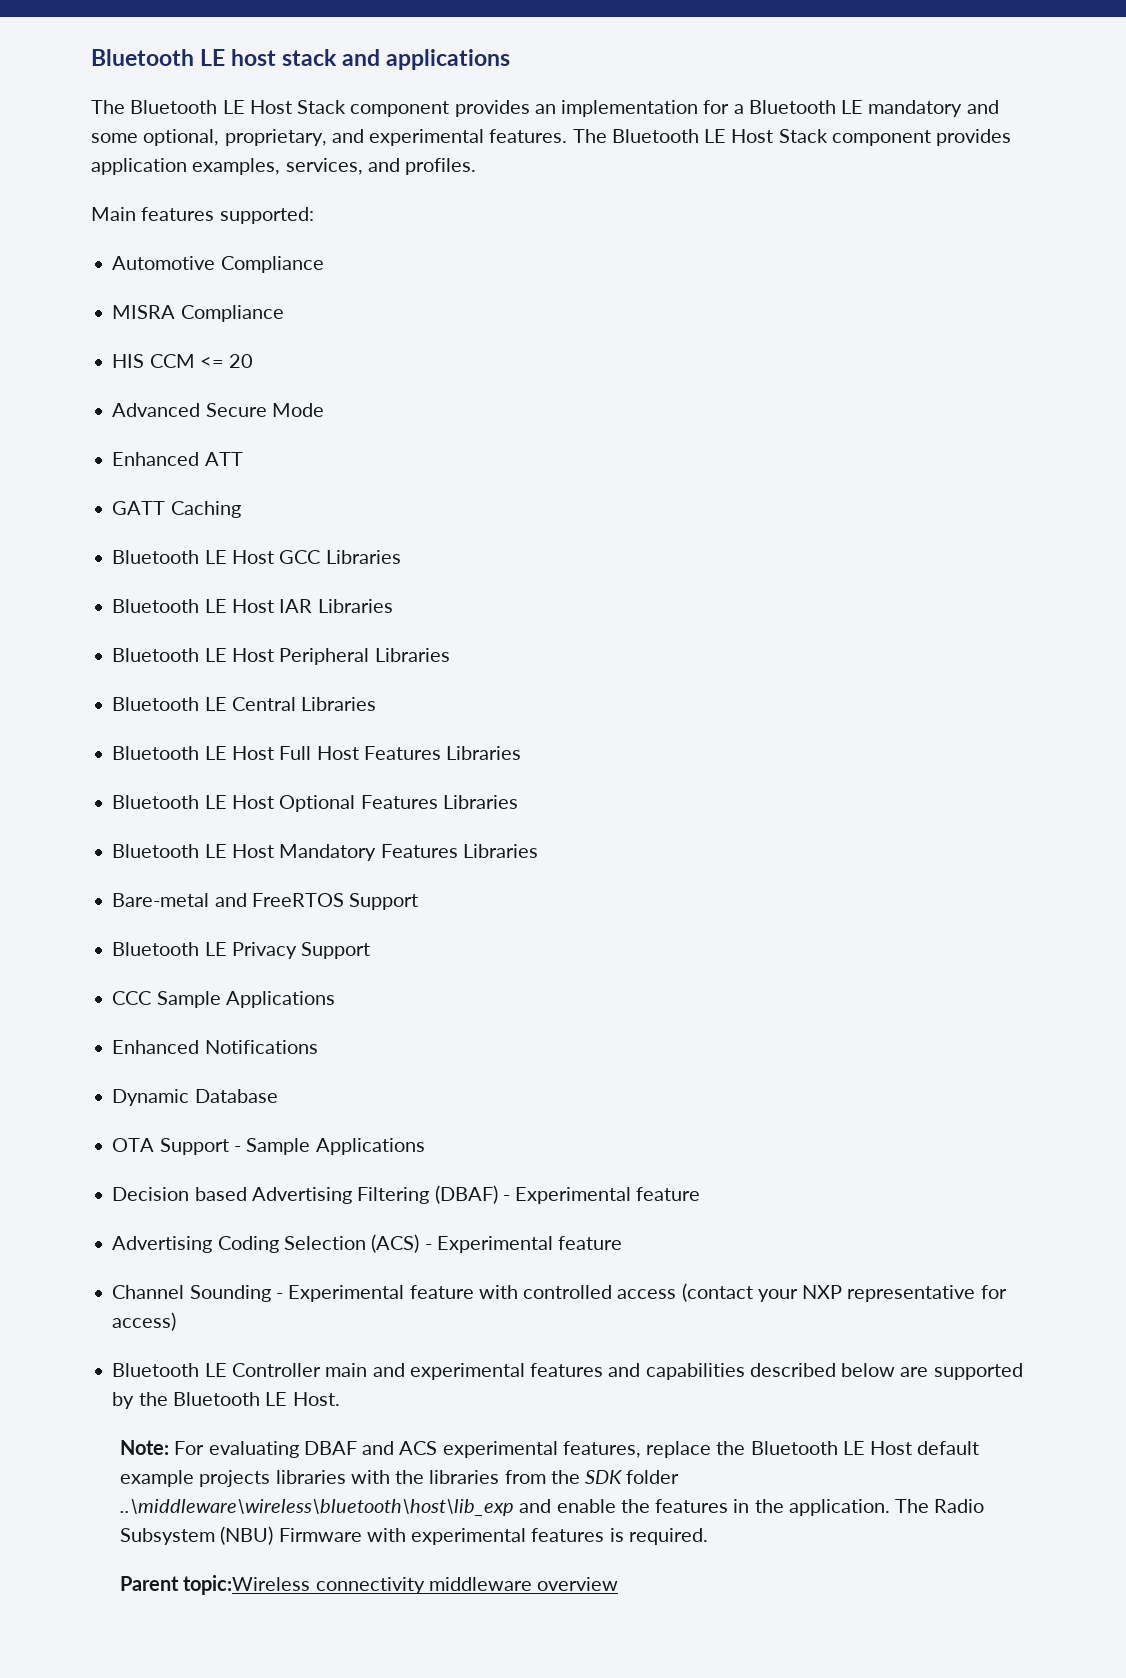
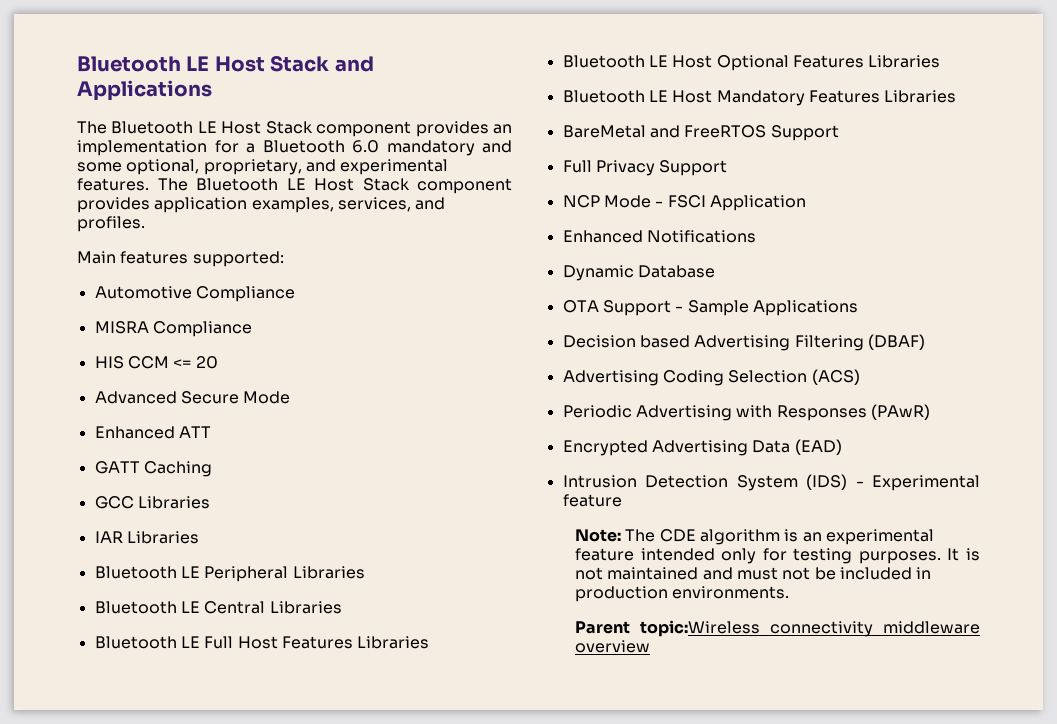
- Bluetooth LE host stack and applications
+ Bluetooth LE Host Stack and Applications
- The Bluetooth LE Host Stack component provides an implementation for a Bluetooth LE mandatory and some optional, proprietary, and experimental features.
+ The Bluetooth LE Host Stack component provides an implementation for a Bluetooth 6.0 mandatory and some optional, proprietary, and experimental features.
- Bluetooth LE Host GCC Libraries
+ GCC Libraries
- Bluetooth LE Host IAR Libraries
+ IAR Libraries
- Bluetooth LE Host Peripheral Libraries
+ Bluetooth LE Peripheral Libraries
- Bluetooth LE Host Full Host Features Libraries
+ Bluetooth LE Full Host Features Libraries
- Bare-metal and FreeRTOS Support
+ BareMetal and FreeRTOS Support
- Bluetooth LE Privacy Support
+ Full Privacy Support
- CCC Sample Applications
+ NCP Mode - FSCI Application
- Decision based Advertising Filtering (DBAF) - Experimental feature
+ Decision based Advertising Filtering (DBAF)
- Advertising Coding Selection (ACS) - Experimental feature
- Channel Sounding - Experimental feature with controlled access (contact your NXP representative for access)
- Bluetooth LE Controller main and experimental features and capabilities described below are supported by the Bluetooth LE Host.
- Note: For evaluating DBAF and ACS experimental features, replace the Bluetooth LE Host default example projects libraries with the libraries from the SDK folder ..\middleware\wireless\bluetooth\host\lib_exp and enable the features in the application. The Radio Subsystem (NBU) Firmware with experimental features is required.
+ Advertising Coding Selection (ACS)
+ Periodic Advertising with Responses (PAwR)
+ Encrypted Advertising Data (EAD)
+ Intrusion Detection System (IDS) - Experimental feature
+ Note: The CDE algorithm is an experimental feature intended only for testing purposes. It is not maintained and must not be included in production environments.

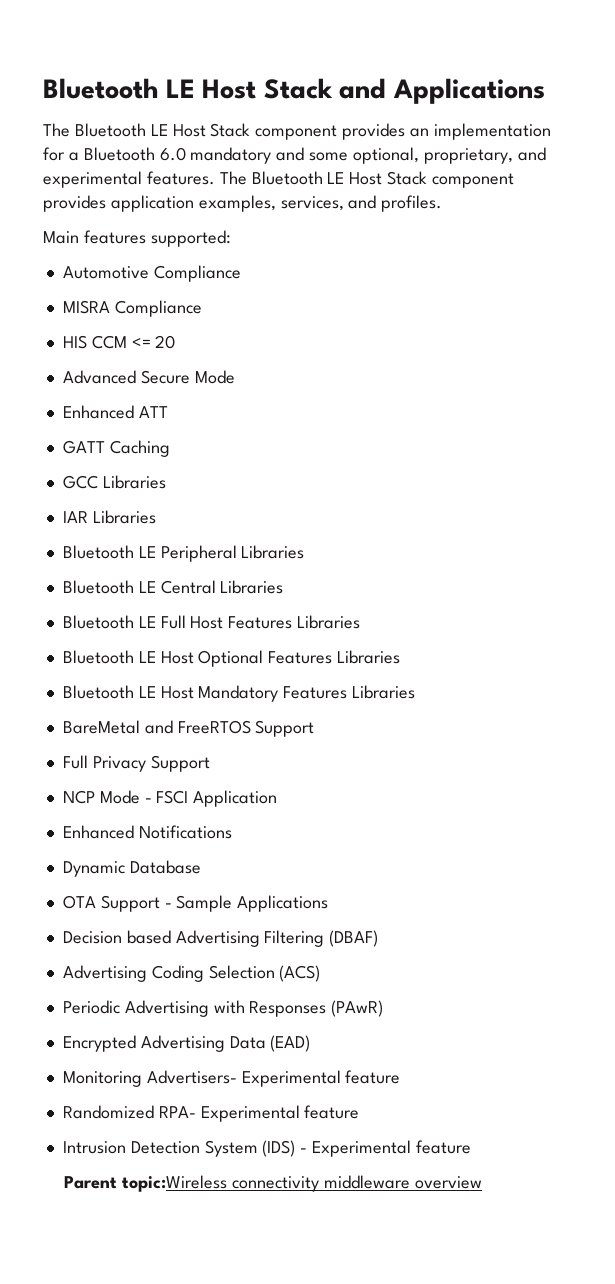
+ Monitoring Advertisers- Experimental feature
+ Randomized RPA- Experimental feature
- Note: The CDE algorithm is an experimental feature intended only for testing purposes. It is not maintained and must not be included in production environments.

